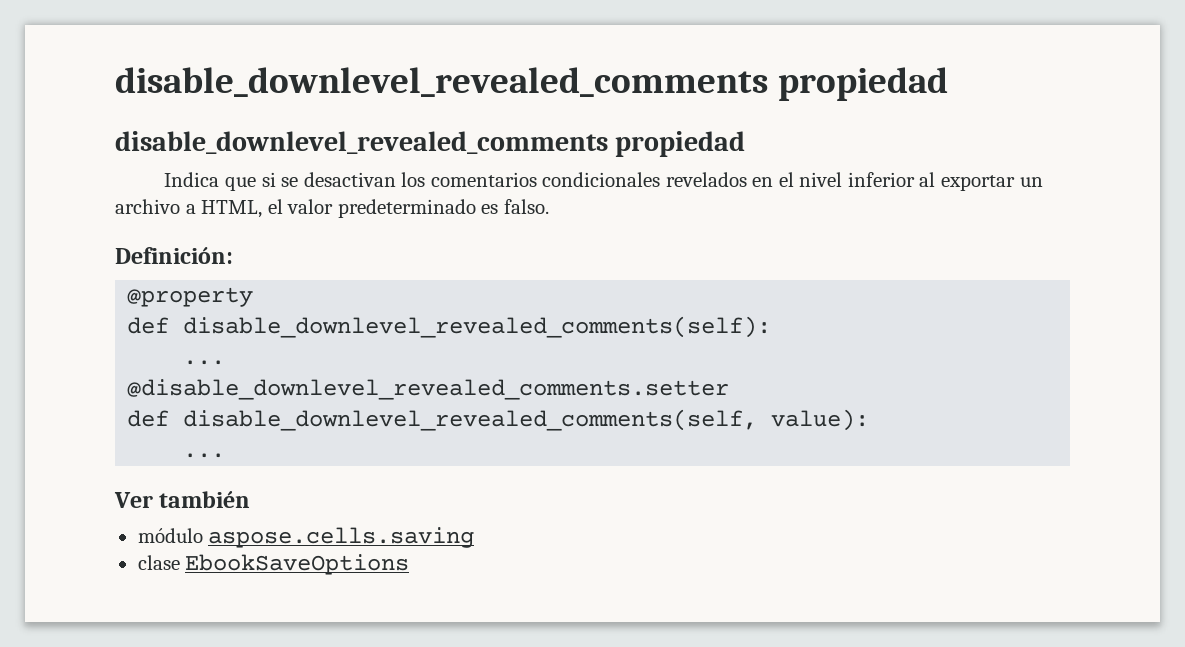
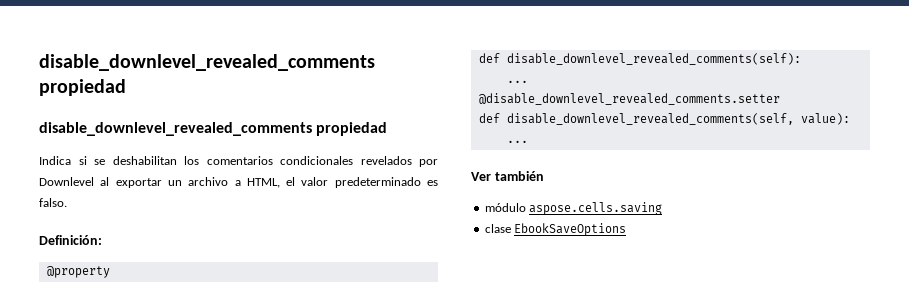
- Indica que si se desactivan los comentarios condicionales revelados en el nivel inferior al exportar un archivo a HTML, el valor predeterminado es falso.
+ Indica si se deshabilitan los comentarios condicionales revelados por Downlevel al exportar un archivo a HTML, el valor predeterminado es falso.

